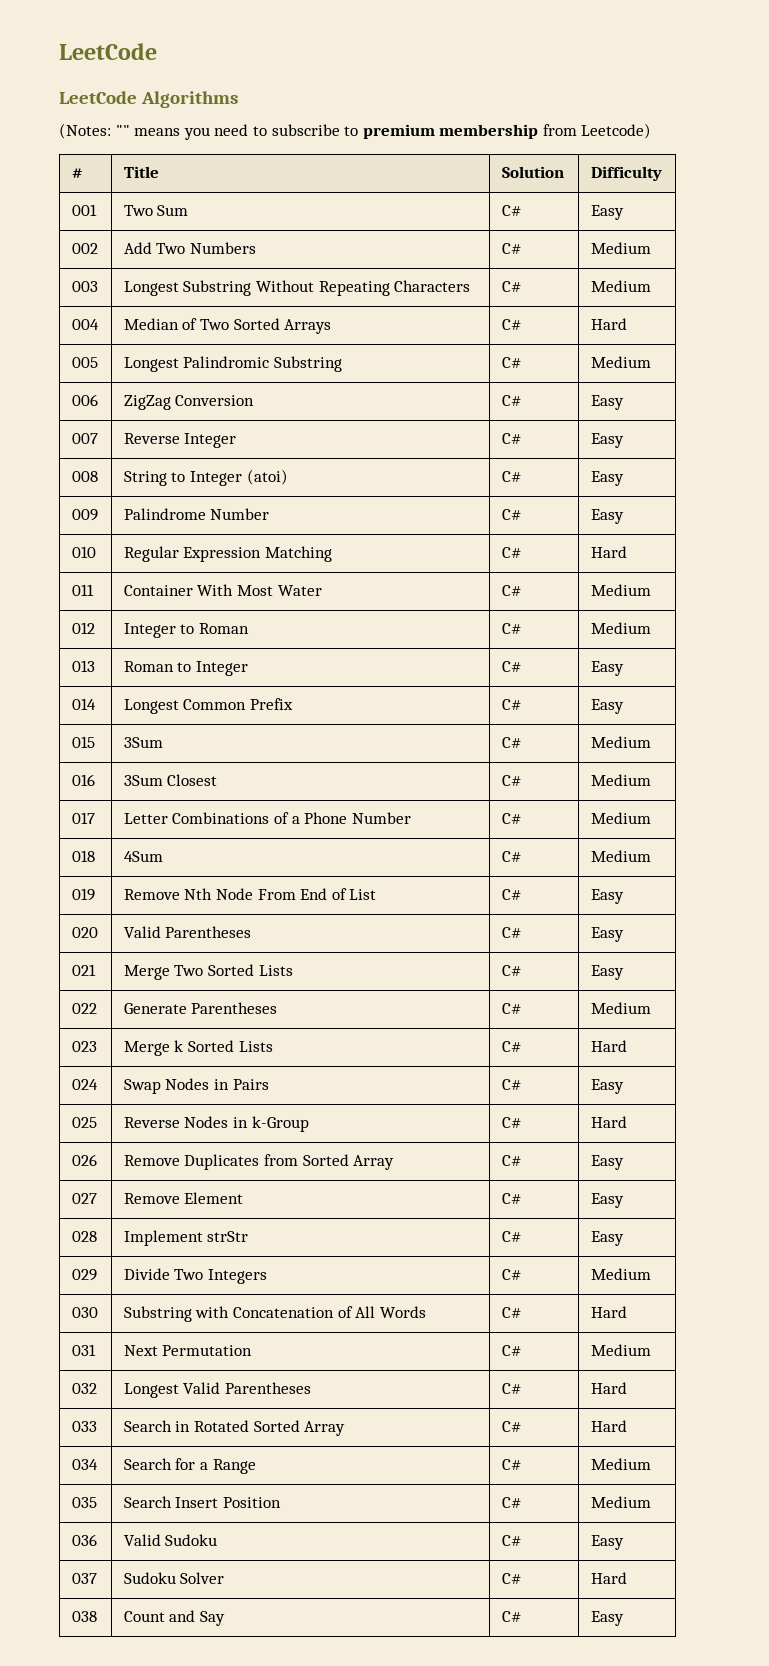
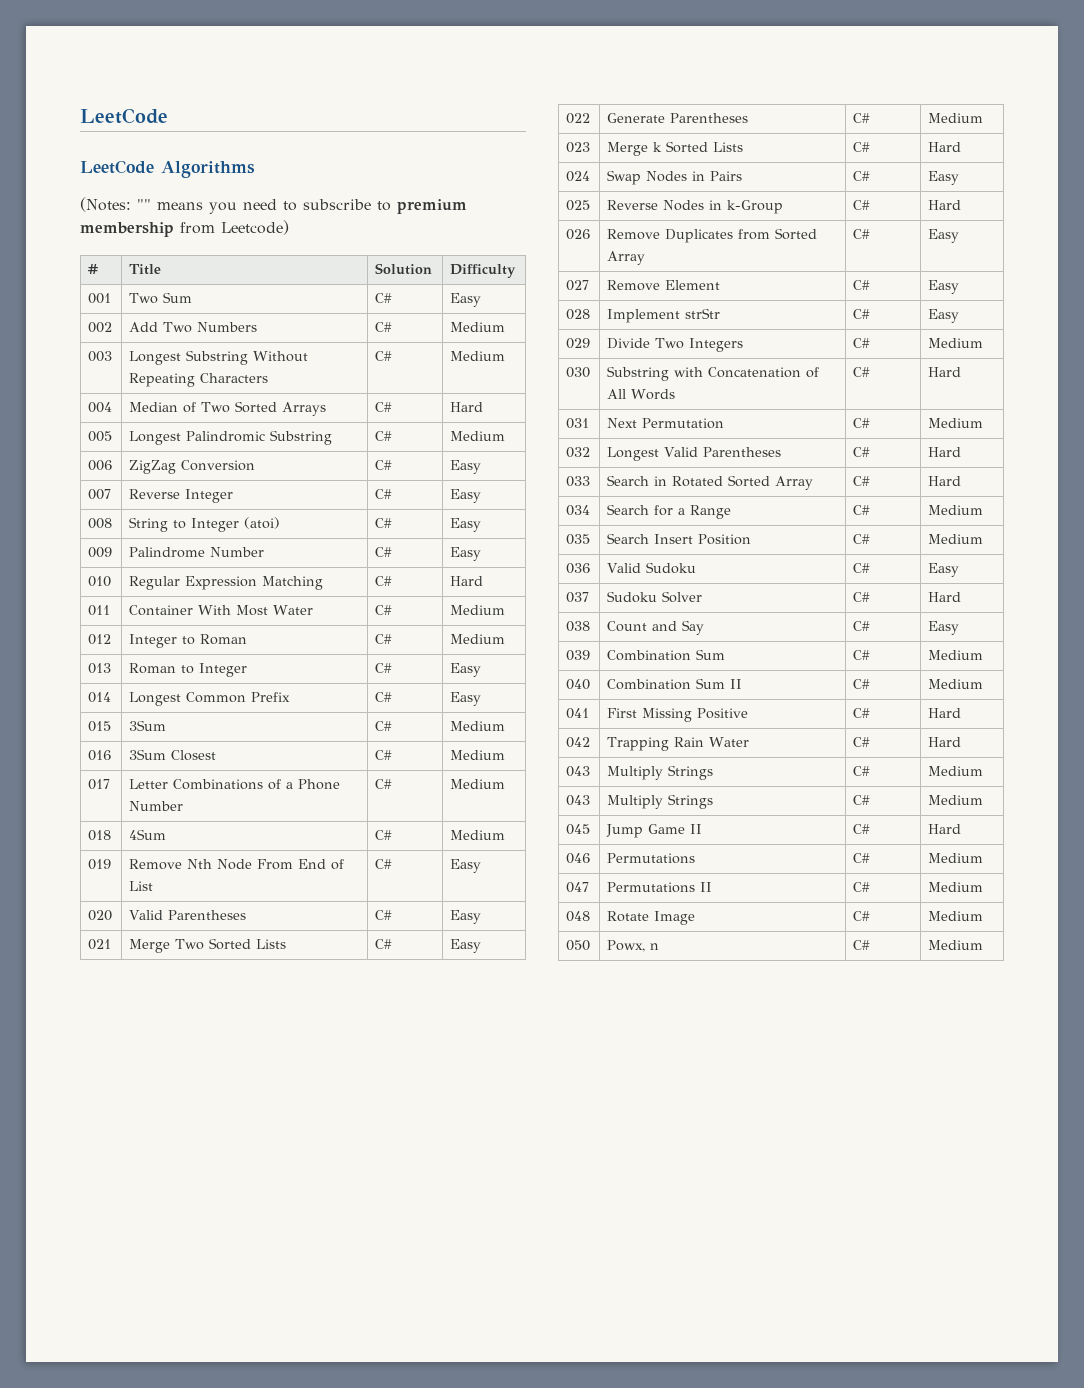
+ 039 | Combination Sum | C# | Medium
+ 040 | Combination Sum II | C# | Medium
+ 041 | First Missing Positive | C# | Hard
+ 042 | Trapping Rain Water | C# | Hard
+ 043 | Multiply Strings | C# | Medium
+ 043 | Multiply Strings | C# | Medium
+ 045 | Jump Game II | C# | Hard
+ 046 | Permutations | C# | Medium
+ 047 | Permutations II | C# | Medium
+ 048 | Rotate Image | C# | Medium
+ 050 | Powx, n | C# | Medium

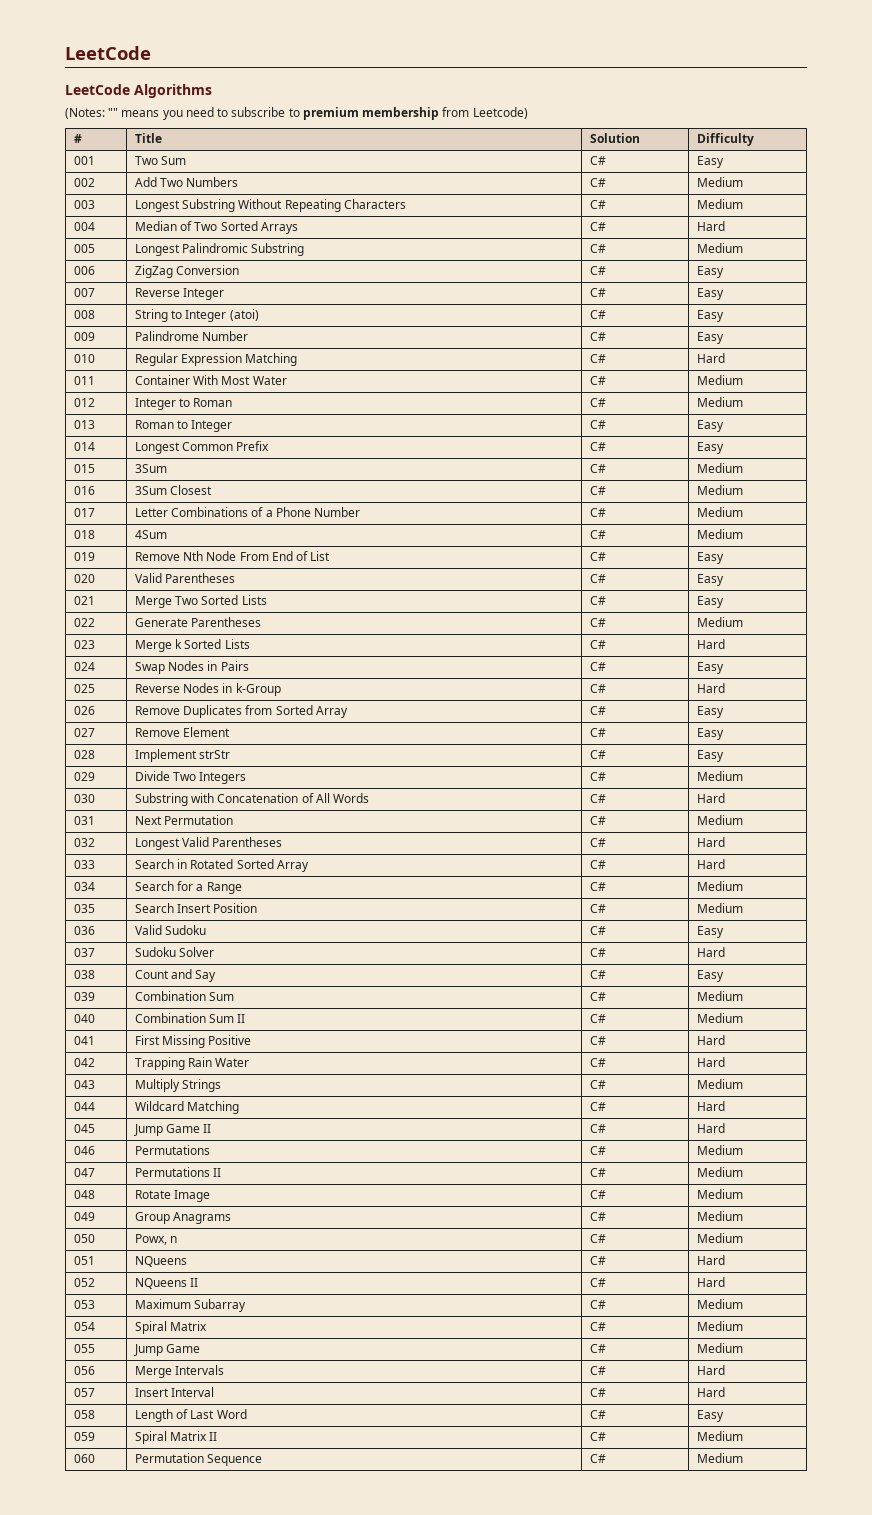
  042 | Trapping Rain Water | C# | Hard
  043 | Multiply Strings | C# | Medium
- 043 | Multiply Strings | C# | Medium
+ 044 | Wildcard Matching | C# | Hard
+ 049 | Group Anagrams | C# | Medium
+ 051 | NQueens | C# | Hard
+ 052 | NQueens II | C# | Hard
+ 053 | Maximum Subarray | C# | Medium
+ 054 | Spiral Matrix | C# | Medium
+ 055 | Jump Game | C# | Medium
+ 056 | Merge Intervals | C# | Hard
+ 057 | Insert Interval | C# | Hard
+ 058 | Length of Last Word | C# | Easy
+ 059 | Spiral Matrix II | C# | Medium
+ 060 | Permutation Sequence | C# | Medium

